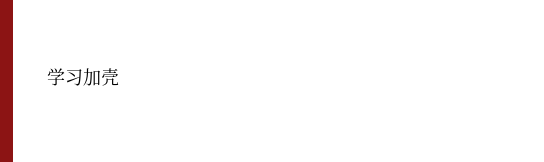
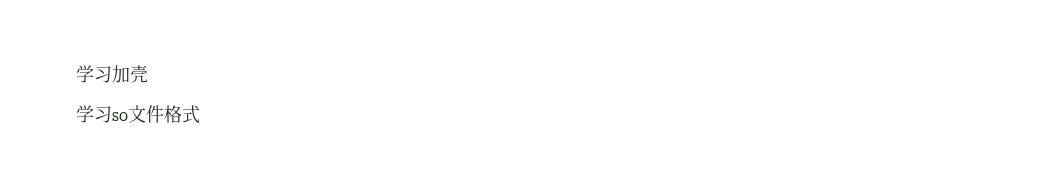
+ 学习so文件格式

